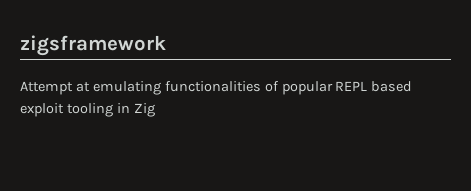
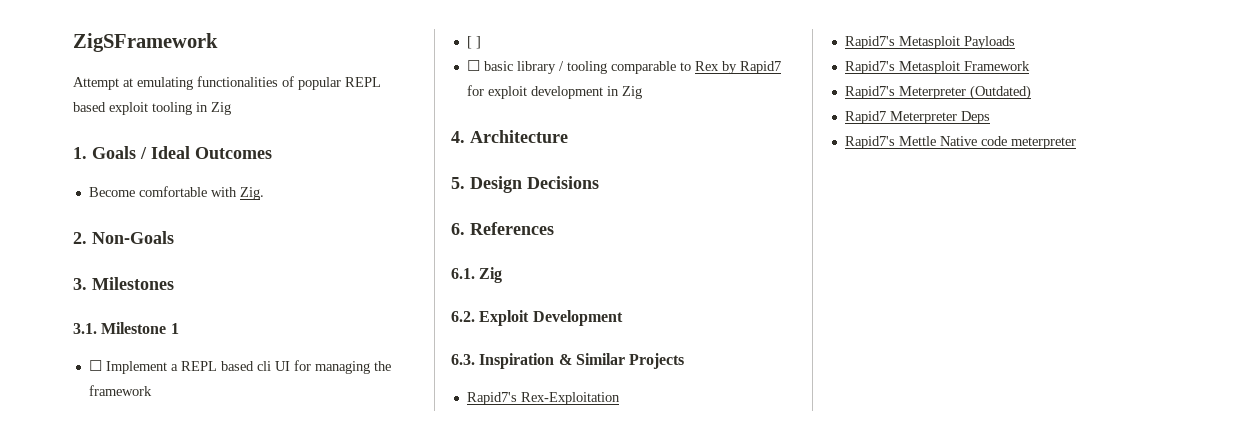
- zigsframework
+ ZigSFramework
+ 1. Goals / Ideal Outcomes
+ Become comfortable with Zig.
+ 2. Non-Goals
+ 3. Milestones
+ 3.1. Milestone 1
+ ☐ Implement a REPL based cli UI for managing the framework
+ [ ]
+ ☐ basic library / tooling comparable to Rex by Rapid7 for exploit development in Zig
+ 4. Architecture
+ 5. Design Decisions
+ 6. References
+ 6.1. Zig
+ 6.2. Exploit Development
+ 6.3. Inspiration & Similar Projects
+ Rapid7's Rex-Exploitation
+ Rapid7's Metasploit Payloads
+ Rapid7's Metasploit Framework
+ Rapid7's Meterpreter (Outdated)
+ Rapid7 Meterpreter Deps
+ Rapid7's Mettle Native code meterpreter

